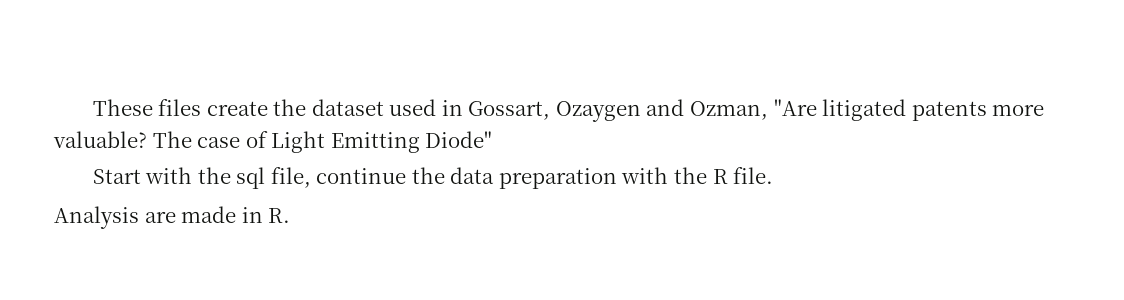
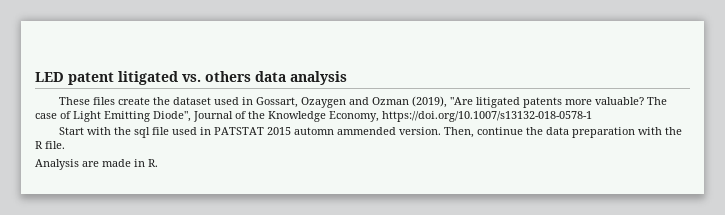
+ LED patent litigated vs. others data analysis
- These files create the dataset used in Gossart, Ozaygen and Ozman, "Are litigated patents more valuable?
+ These files create the dataset used in Gossart, Ozaygen and Ozman (2019), "Are litigated patents more valuable?
- The case of Light Emitting Diode"
- Start with the sql file, continue the data preparation with the R file.
+ The case of Light Emitting Diode", Journal of the Knowledge Economy, https://doi.org/10.1007/s13132-018-0578-1
+ Start with the sql file used in PATSTAT 2015 automn ammended version. Then, continue the data preparation with the R file.

